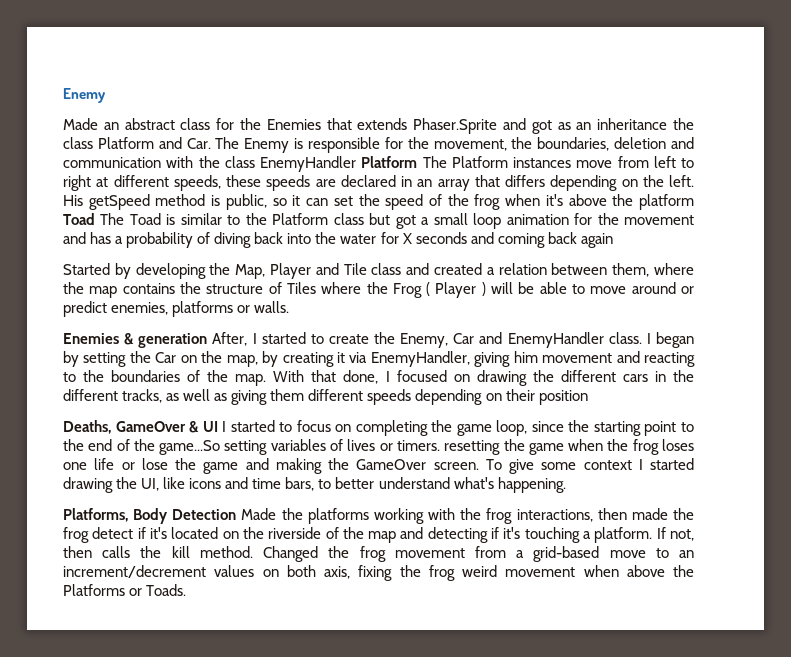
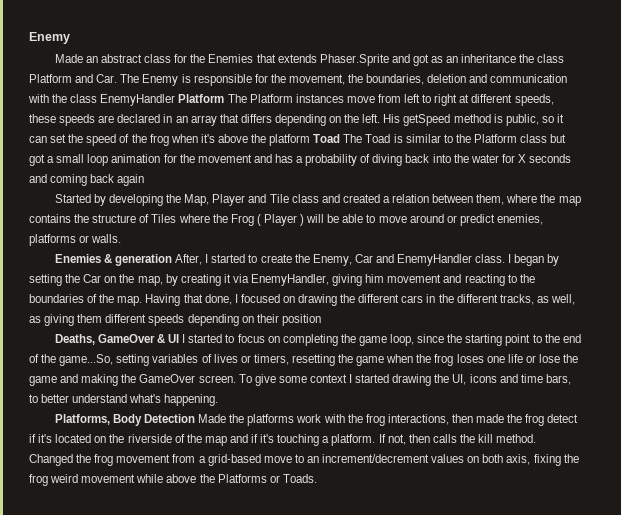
- With that done, I focused on drawing the different cars in the different tracks, as well as giving them different speeds depending on their position
+ Having that done, I focused on drawing the different cars in the different tracks, as well, as giving them different speeds depending on their position
- Deaths, GameOver & UI I started to focus on completing the game loop, since the starting point to the end of the game...So setting variables of lives or timers. resetting the game when the frog loses one life or lose the game and making the GameOver screen.
+ Deaths, GameOver & UI I started to focus on completing the game loop, since the starting point to the end of the game...So, setting variables of lives or timers, resetting the game when the frog loses one life or lose the game and making the GameOver screen.
- To give some context I started drawing the UI, like icons and time bars, to better understand what's happening.
+ To give some context I started drawing the UI, icons and time bars, to better understand what's happening.
- Platforms, Body Detection Made the platforms working with the frog interactions, then made the frog detect if it's located on the riverside of the map and detecting if it's touching a platform.
+ Platforms, Body Detection Made the platforms work with the frog interactions, then made the frog detect if it's located on the riverside of the map and if it's touching a platform.
- Changed the frog movement from a grid-based move to an increment/decrement values on both axis, fixing the frog weird movement when above the Platforms or Toads.
+ Changed the frog movement from a grid-based move to an increment/decrement values on both axis, fixing the frog weird movement while above the Platforms or Toads.

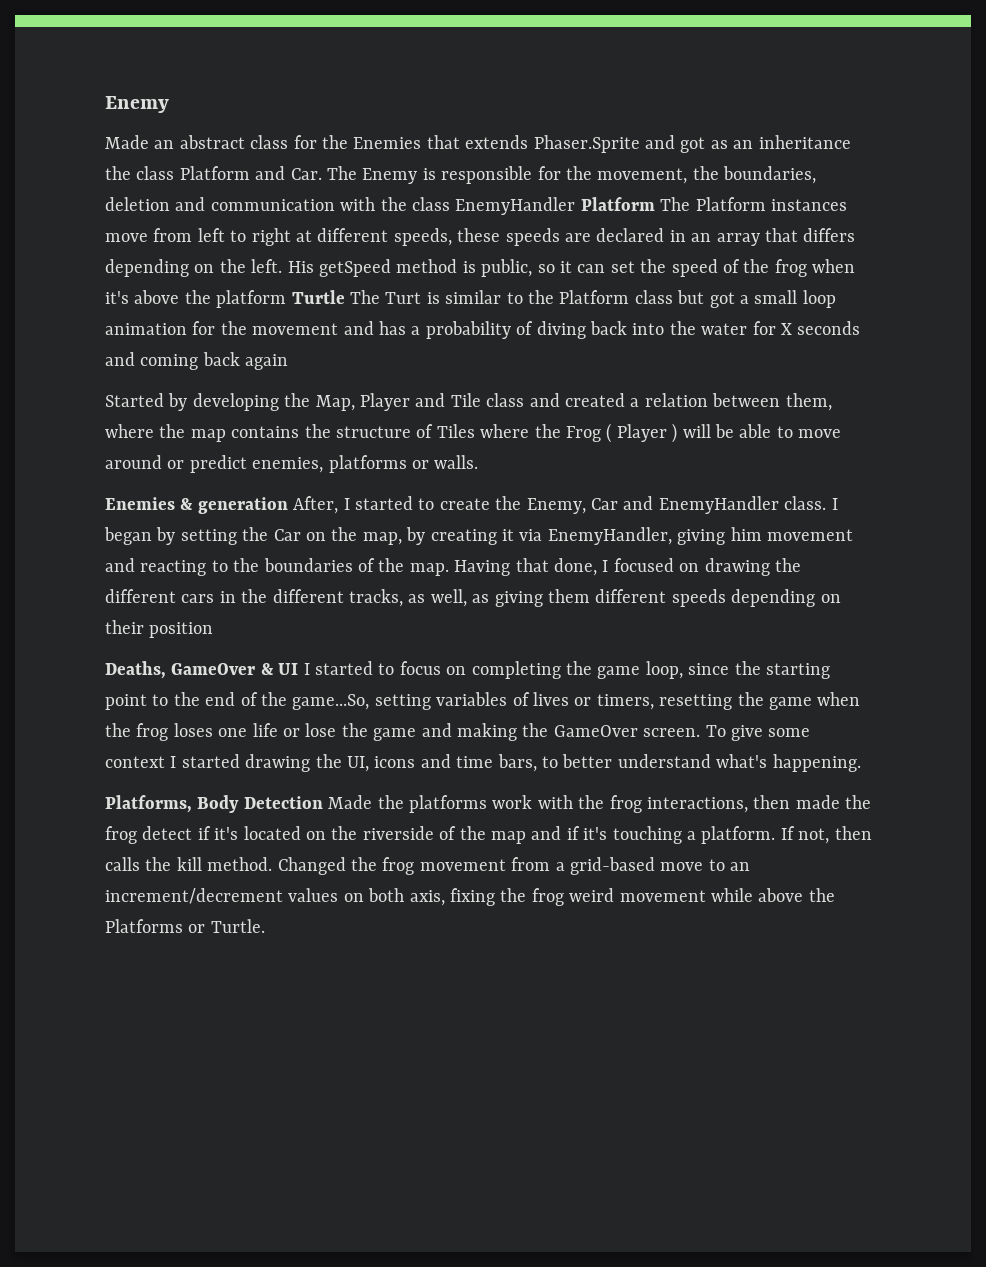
- His getSpeed method is public, so it can set the speed of the frog when it's above the platform Toad The Toad is similar to the Platform class but got a small loop animation for the movement and has a probability of diving back into the water for X seconds and coming back again
+ His getSpeed method is public, so it can set the speed of the frog when it's above the platform Turtle The Turt is similar to the Platform class but got a small loop animation for the movement and has a probability of diving back into the water for X seconds and coming back again
- Changed the frog movement from a grid-based move to an increment/decrement values on both axis, fixing the frog weird movement while above the Platforms or Toads.
+ Changed the frog movement from a grid-based move to an increment/decrement values on both axis, fixing the frog weird movement while above the Platforms or Turtle.

